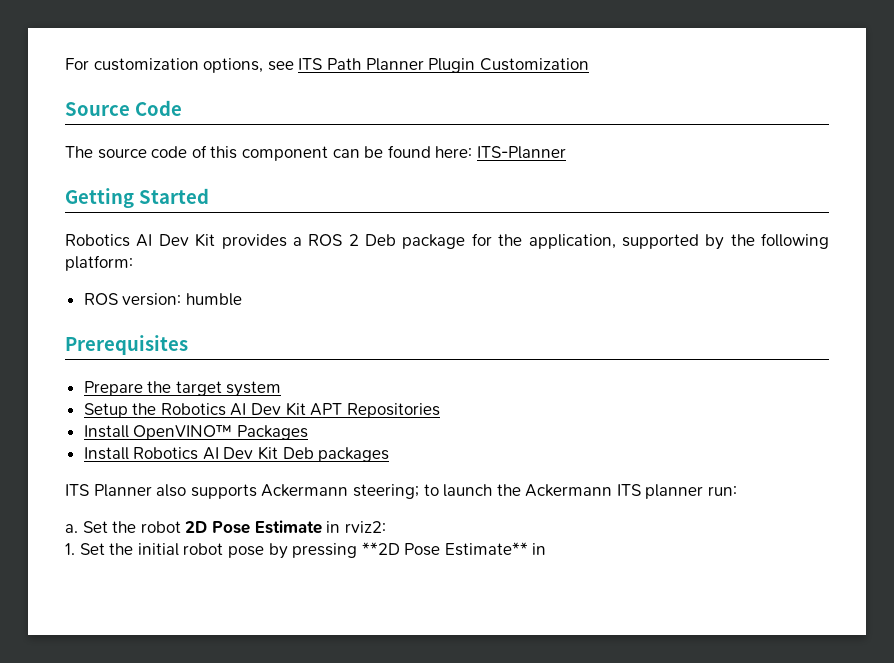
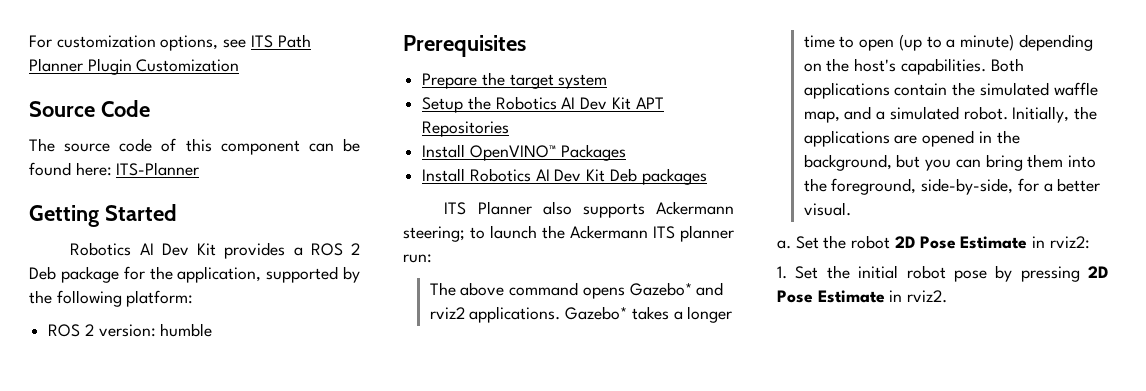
- ROS version: humble
+ ROS 2 version: humble
+ The above command opens Gazebo* and rviz2 applications. Gazebo* takes a longer time to open (up to a minute) depending on the host's capabilities. Both applications contain the simulated waffle map, and a simulated robot. Initially, the applications are opened in the background, but you can bring them into the foreground, side-by-side, for a better visual.
- 1. Set the initial robot pose by pressing **2D Pose Estimate** in
+ 1. Set the initial robot pose by pressing 2D Pose Estimate in rviz2.

